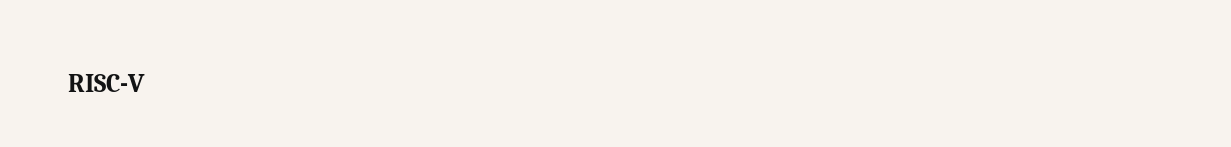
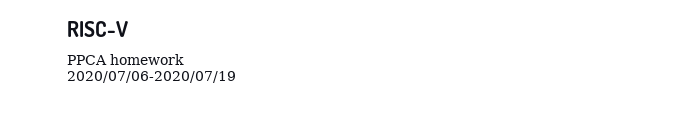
+ PPCA homework
+ 2020/07/06-2020/07/19

